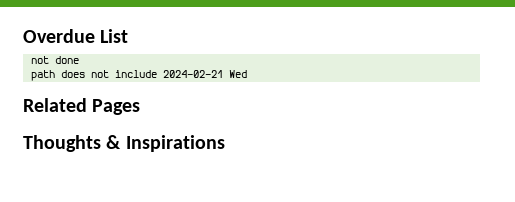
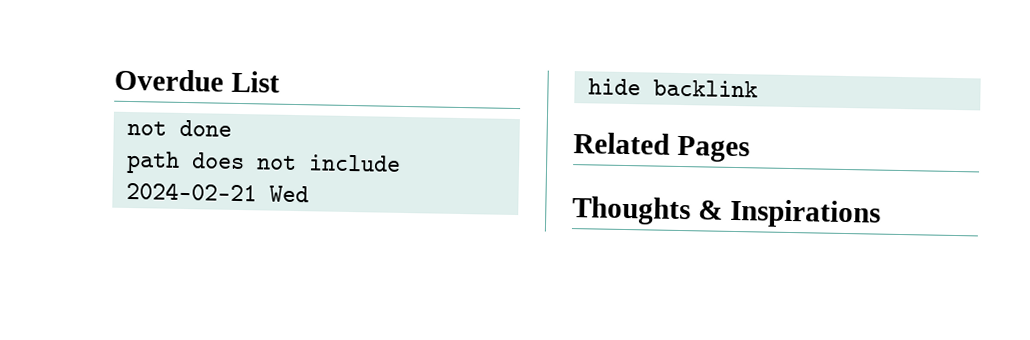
+ hide backlink

